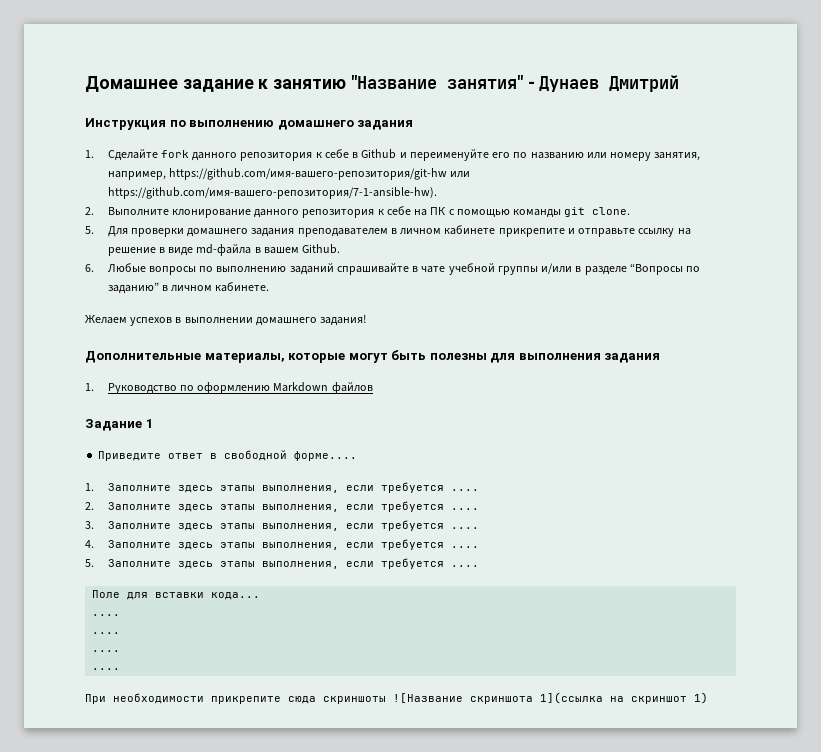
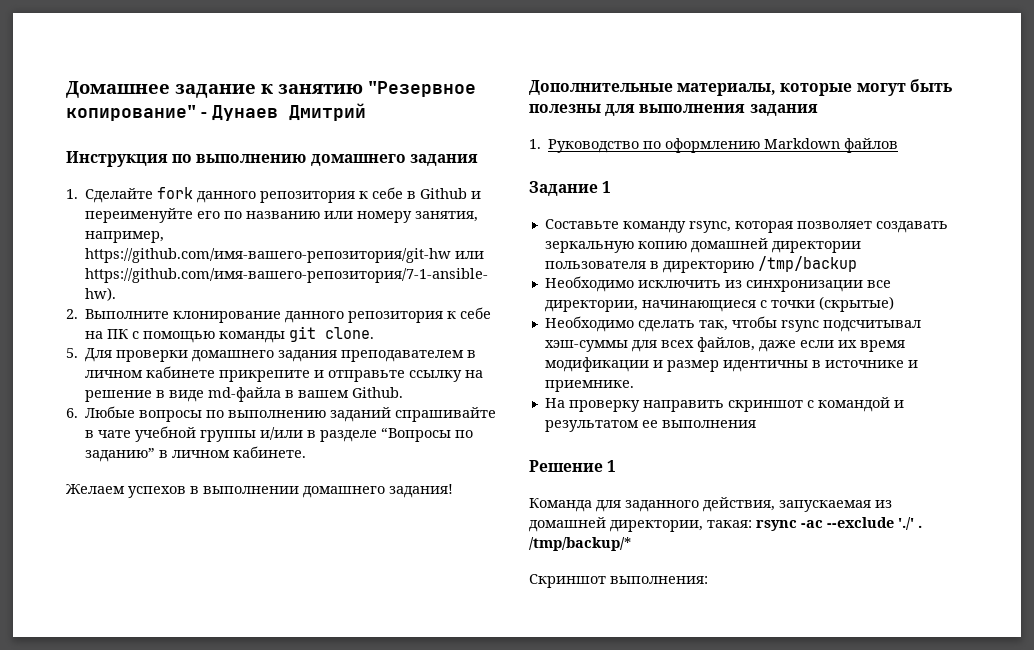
- Домашнее задание к занятию "Название занятия" - Дунаев Дмитрий
+ Домашнее задание к занятию "Резервное копирование" - Дунаев Дмитрий
- Приведите ответ в свободной форме....
- 1. Заполните здесь этапы выполнения, если требуется ....
- 2. Заполните здесь этапы выполнения, если требуется ....
- 3. Заполните здесь этапы выполнения, если требуется ....
- 4. Заполните здесь этапы выполнения, если требуется ....
- 5. Заполните здесь этапы выполнения, если требуется ....
- Поле для вставки кода...
- ....
- ....
- ....
- ....
- При необходимости прикрепитe сюда скриншоты ![Название скриншота 1](ссылка на скриншот 1)
+ Составьте команду rsync, которая позволяет создавать зеркальную копию домашней директории пользователя в директорию /tmp/backup
+ Необходимо исключить из синхронизации все директории, начинающиеся с точки (скрытые)
+ Необходимо сделать так, чтобы rsync подсчитывал хэш-суммы для всех файлов, даже если их время модификации и размер идентичны в источнике и приемнике.
+ На проверку направить скриншот с командой и результатом ее выполнения
+ Решение 1
+ Команда для заданного действия, запускаемая из домашней директории, такая: rsync -ac --exclude './' . /tmp/backup/*
+ Скриншот выполнения:

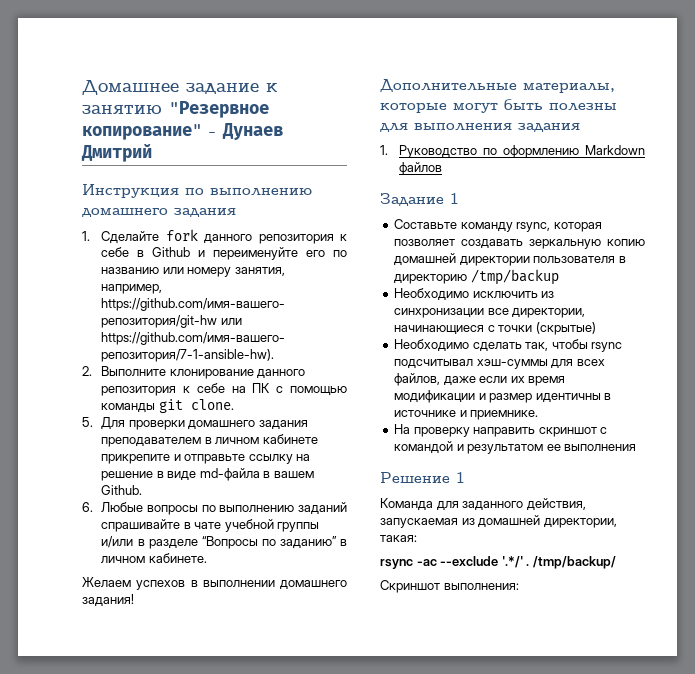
- Команда для заданного действия, запускаемая из домашней директории, такая: rsync -ac --exclude './' . /tmp/backup/*
+ Команда для заданного действия, запускаемая из домашней директории, такая:
+ rsync -ac --exclude '.*/' . /tmp/backup/

